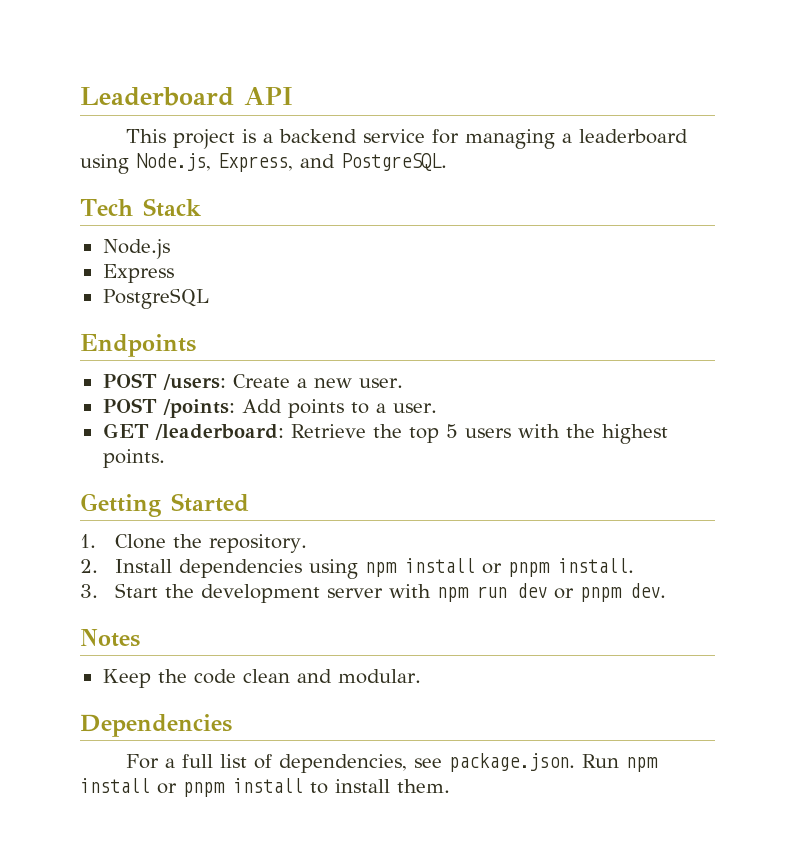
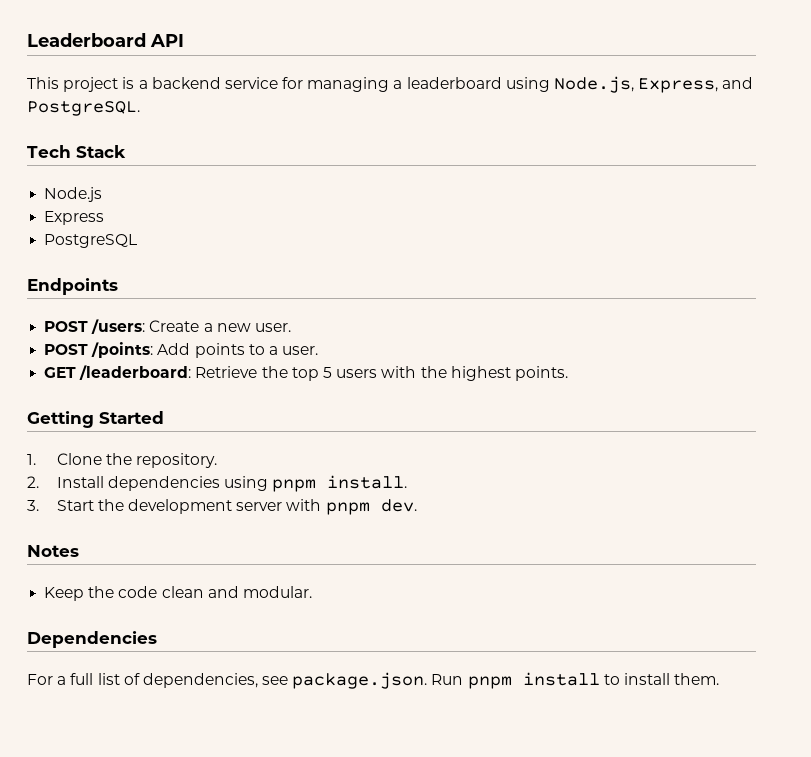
- 2. Install dependencies using npm install or pnpm install.
+ 2. Install dependencies using pnpm install.
- 3. Start the development server with npm run dev or pnpm dev.
+ 3. Start the development server with pnpm dev.
- For a full list of dependencies, see package.json. Run npm install or pnpm install to install them.
+ For a full list of dependencies, see package.json. Run pnpm install to install them.

